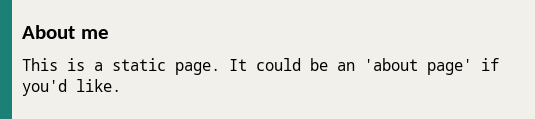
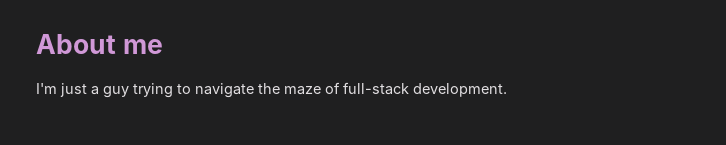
- This is a static page. It could be an 'about page' if you'd like.
+ I'm just a guy trying to navigate the maze of full-stack development.

